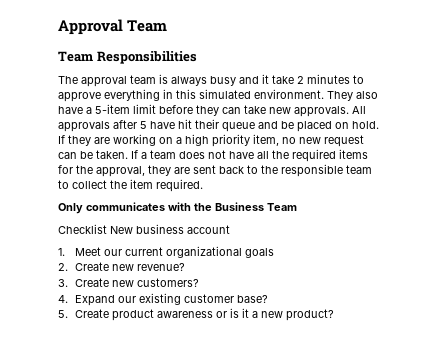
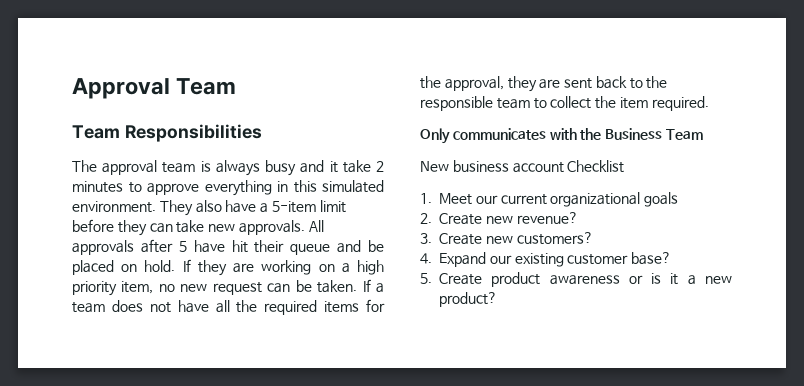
- Checklist New business account
+ New business account Checklist

